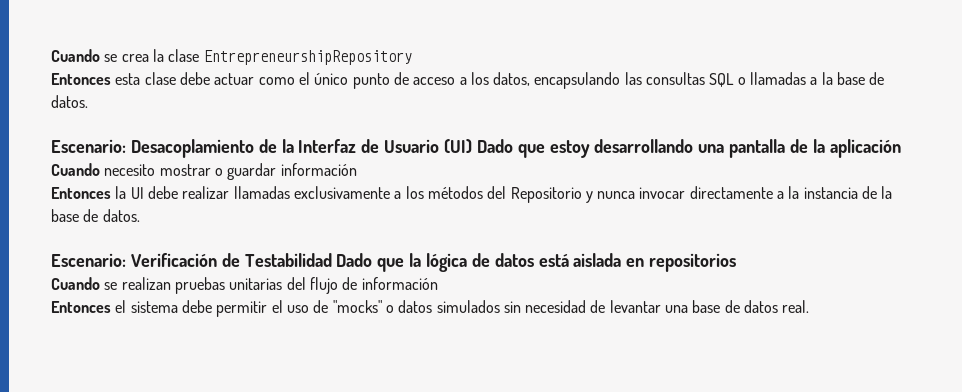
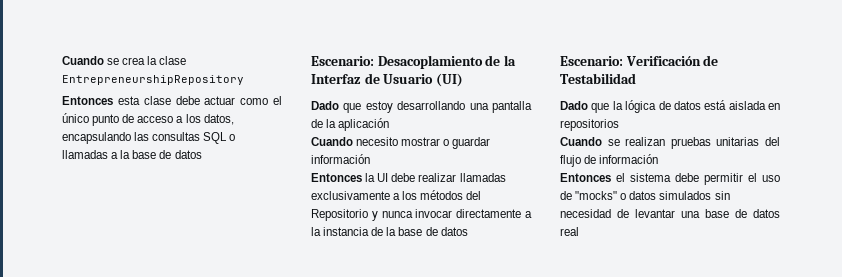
- Entonces esta clase debe actuar como el único punto de acceso a los datos, encapsulando las consultas SQL o llamadas a la base de datos.
+ Entonces esta clase debe actuar como el único punto de acceso a los datos, encapsulando las consultas SQL o llamadas a la base de datos
- Escenario: Desacoplamiento de la Interfaz de Usuario (UI) Dado que estoy desarrollando una pantalla de la aplicación
+ Escenario: Desacoplamiento de la Interfaz de Usuario (UI)
+ Dado que estoy desarrollando una pantalla de la aplicación
- Entonces la UI debe realizar llamadas exclusivamente a los métodos del Repositorio y nunca invocar directamente a la instancia de la base de datos.
+ Entonces la UI debe realizar llamadas exclusivamente a los métodos del Repositorio y nunca invocar directamente a la instancia de la base de datos
- Escenario: Verificación de Testabilidad Dado que la lógica de datos está aislada en repositorios
+ Escenario: Verificación de Testabilidad
+ Dado que la lógica de datos está aislada en repositorios
- Entonces el sistema debe permitir el uso de "mocks" o datos simulados sin necesidad de levantar una base de datos real.
+ Entonces el sistema debe permitir el uso de "mocks" o datos simulados sin necesidad de levantar una base de datos real

